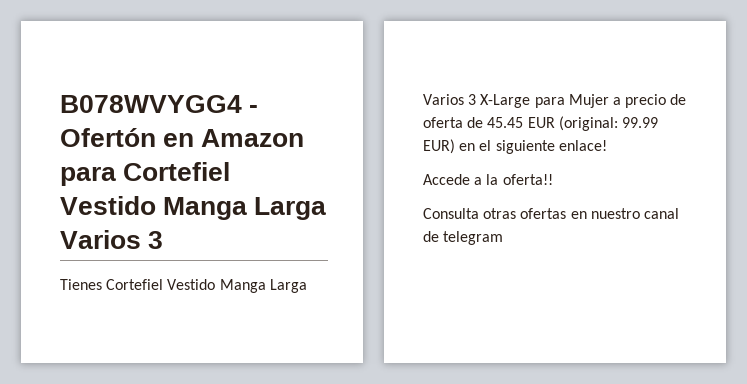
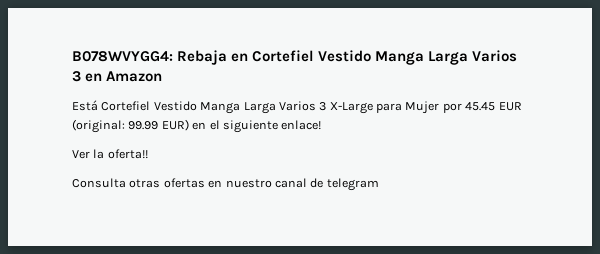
- B078WVYGG4 - Ofertón en Amazon para Cortefiel Vestido Manga Larga Varios 3
- Tienes Cortefiel Vestido Manga Larga Varios 3 X-Large para Mujer a precio de oferta de 45.45 EUR (original: 99.99 EUR) en el siguiente enlace!
+ B078WVYGG4: Rebaja en Cortefiel Vestido Manga Larga Varios 3 en Amazon
+ Está Cortefiel Vestido Manga Larga Varios 3 X-Large para Mujer por 45.45 EUR (original: 99.99 EUR) en el siguiente enlace!
- Accede a la oferta!!
+ Ver la oferta!!

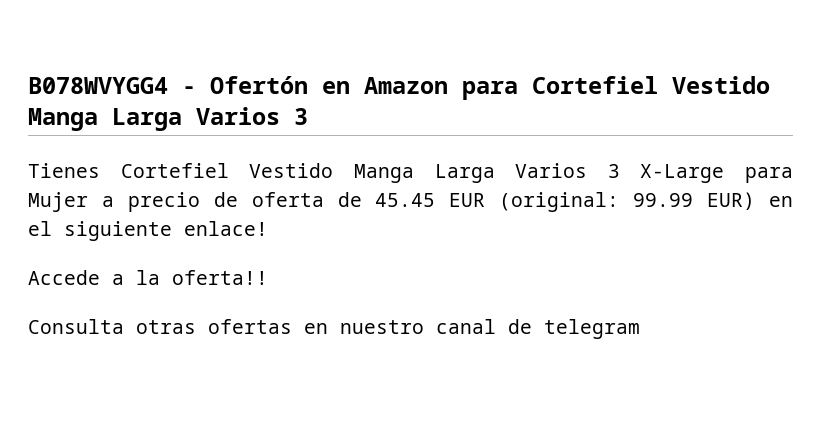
- B078WVYGG4: Rebaja en Cortefiel Vestido Manga Larga Varios 3 en Amazon
- Está Cortefiel Vestido Manga Larga Varios 3 X-Large para Mujer por 45.45 EUR (original: 99.99 EUR) en el siguiente enlace!
+ B078WVYGG4 - Ofertón en Amazon para Cortefiel Vestido Manga Larga Varios 3
+ Tienes Cortefiel Vestido Manga Larga Varios 3 X-Large para Mujer a precio de oferta de 45.45 EUR (original: 99.99 EUR) en el siguiente enlace!
- Ver la oferta!!
+ Accede a la oferta!!

